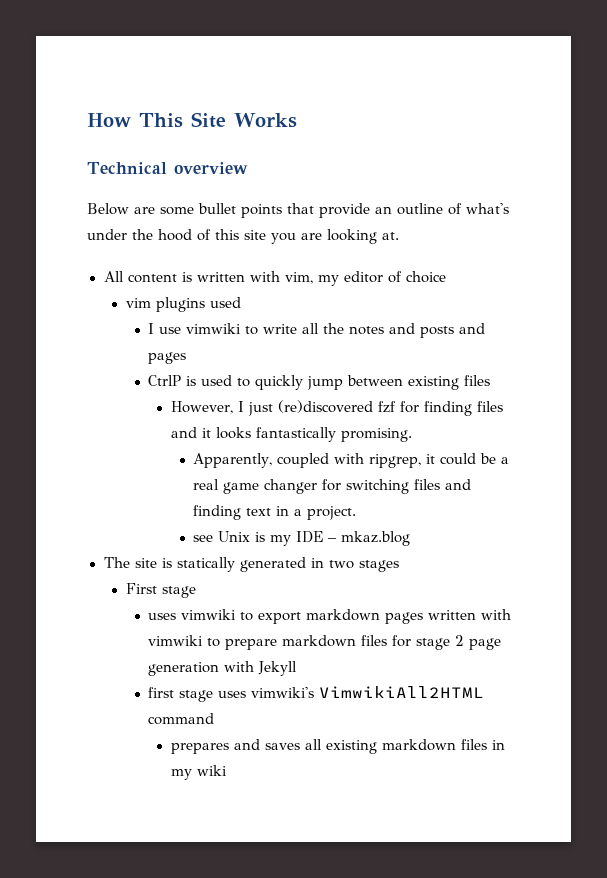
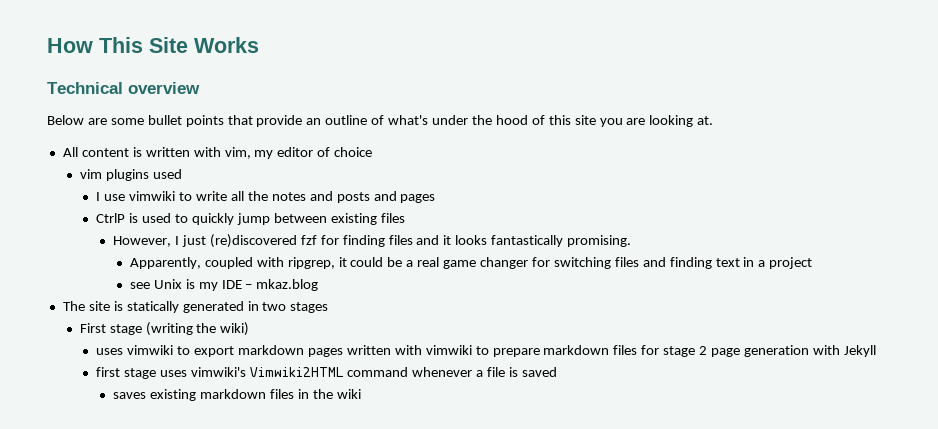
- Apparently, coupled with ripgrep, it could be a real game changer for switching files and finding text in a project.
+ Apparently, coupled with ripgrep, it could be a real game changer for switching files and finding text in a project
- First stage
+ First stage (writing the wiki)
- first stage uses vimwiki's VimwikiAll2HTML command
- prepares and saves all existing markdown files in my wiki
+ first stage uses vimwiki's Vimwiki2HTML command whenever a file is saved
+ saves existing markdown files in the wiki

